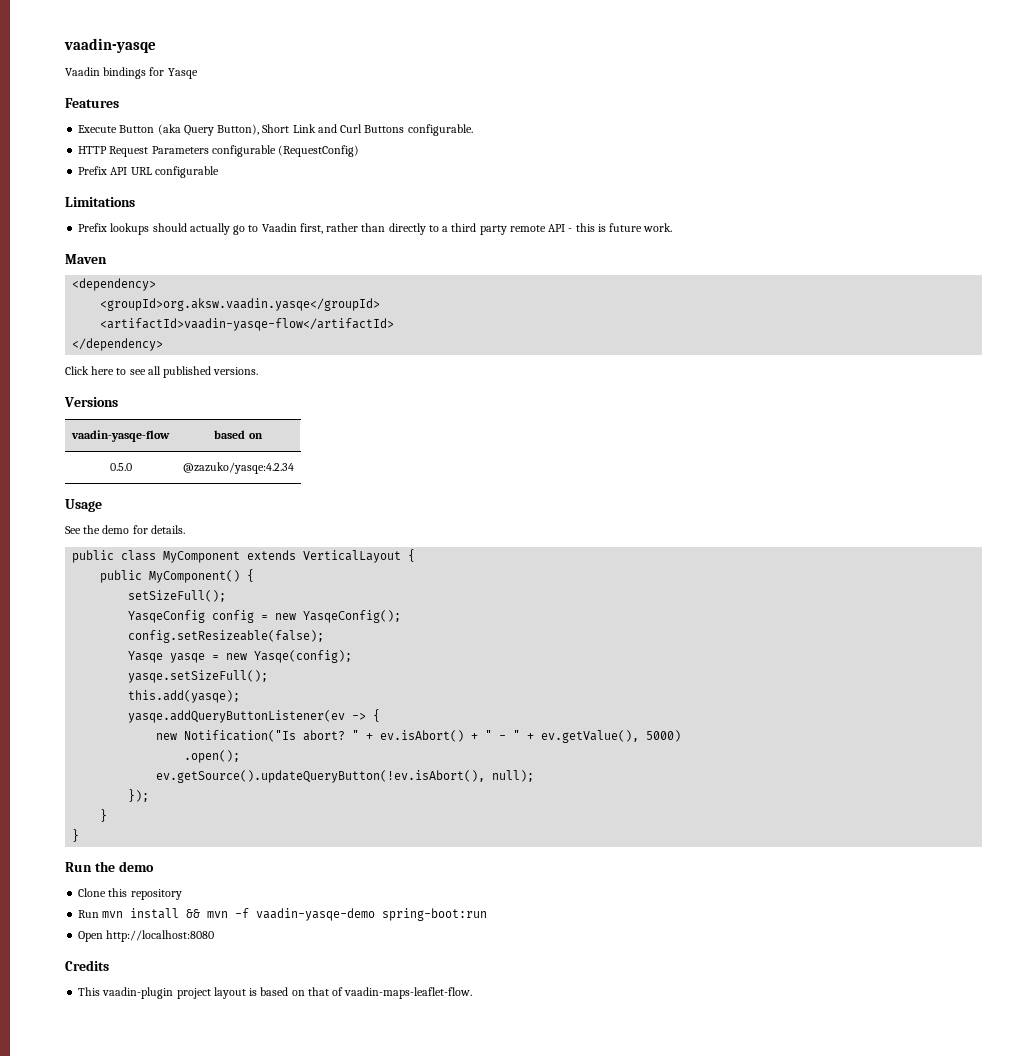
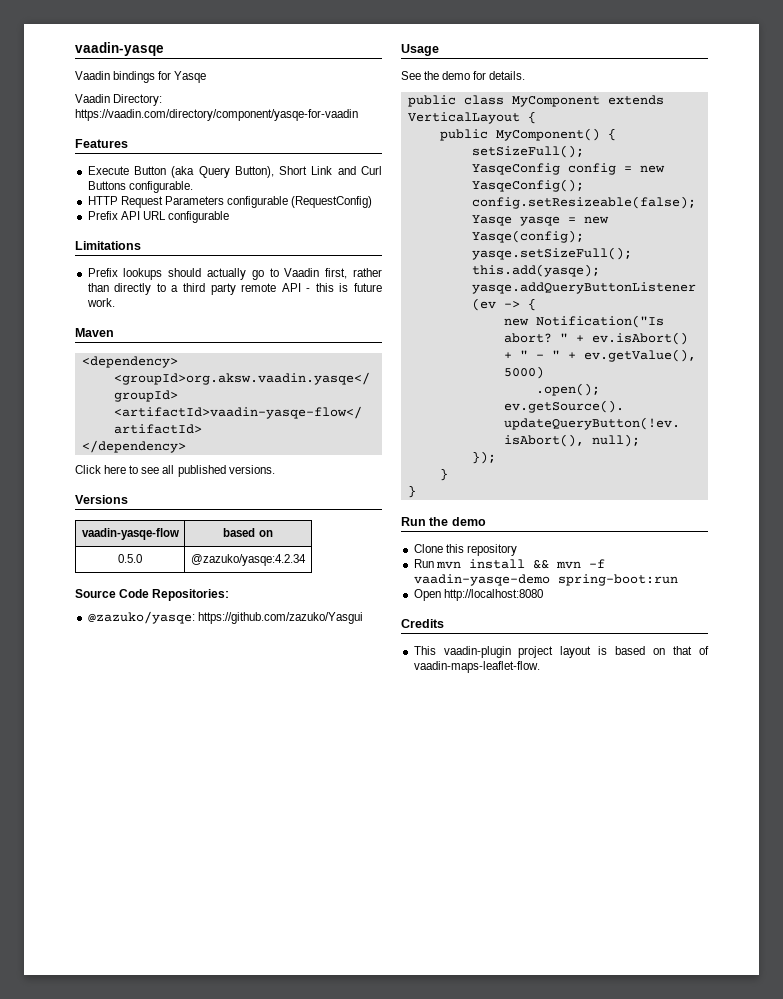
+ Vaadin Directory: https://vaadin.com/directory/component/yasqe-for-vaadin
+ Source Code Repositories:
+ @zazuko/yasqe: https://github.com/zazuko/Yasgui

